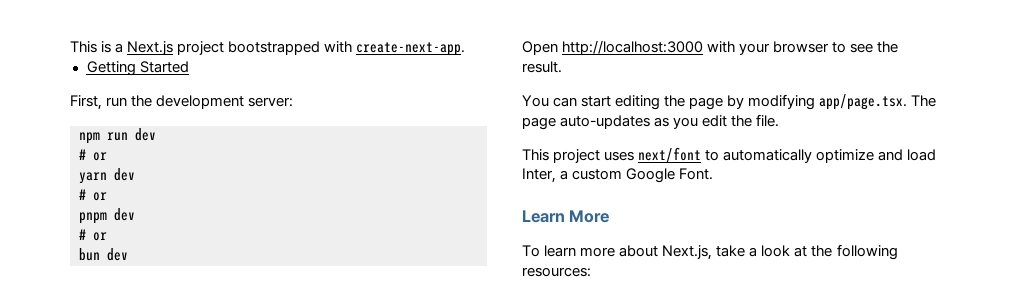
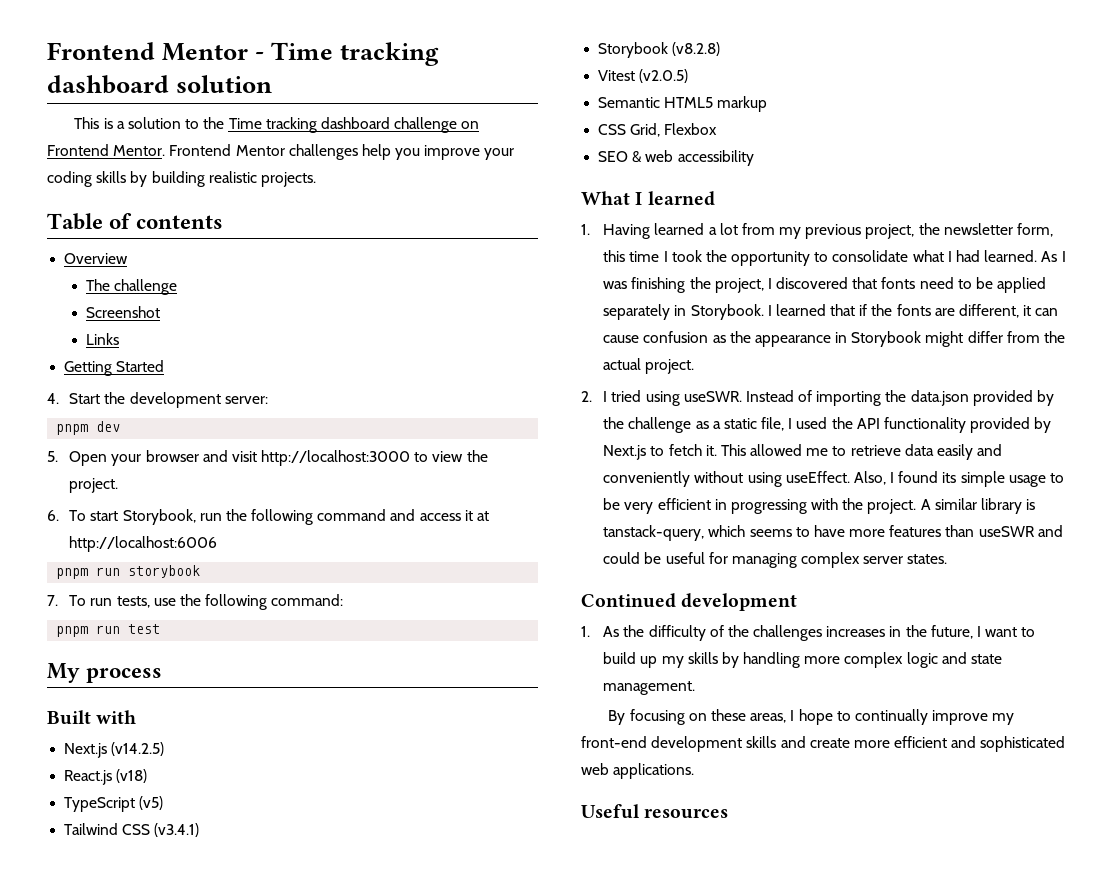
- This is a Next.js project bootstrapped with create-next-app.
+ Frontend Mentor - Time tracking dashboard solution
+ This is a solution to the Time tracking dashboard challenge on Frontend Mentor. Frontend Mentor challenges help you improve your coding skills by building realistic projects.
+ Table of contents
+ Overview
+ The challenge
+ Screenshot
+ Links
- First, run the development server:
+ 4. Start the development server:
- npm run dev
- # or
- yarn dev
- # or
  pnpm dev
- # or
- bun dev
- Open http://localhost:3000 with your browser to see the result.
- You can start editing the page by modifying app/page.tsx. The page auto-updates as you edit the file.
- This project uses next/font to automatically optimize and load Inter, a custom Google Font.
- Learn More
- To learn more about Next.js, take a look at the following resources:
+ 5. Open your browser and visit http://localhost:3000 to view the project.
+ 6. To start Storybook, run the following command and access it at http://localhost:6006
+ pnpm run storybook
+ 7. To run tests, use the following command:
+ pnpm run test
+ My process
+ Built with
+ Next.js (v14.2.5)
+ React.js (v18)
+ TypeScript (v5)
+ Tailwind CSS (v3.4.1)
+ Storybook (v8.2.8)
+ Vitest (v2.0.5)
+ Semantic HTML5 markup
+ CSS Grid, Flexbox
+ SEO & web accessibility
+ What I learned
+ 1. Having learned a lot from my previous project, the newsletter form, this time I took the opportunity to consolidate what I had learned. As I was finishing the project, I discovered that fonts need to be applied separately in Storybook. I learned that if the fonts are different, it can cause confusion as the appearance in Storybook might differ from the actual project.
+ 2. I tried using useSWR. Instead of importing the data.json provided by the challenge as a static file, I used the API functionality provided by Next.js to fetch it. This allowed me to retrieve data easily and conveniently without using useEffect. Also, I found its simple usage to be very efficient in progressing with the project. A similar library is tanstack-query, which seems to have more features than useSWR and could be useful for managing complex server states.
+ Continued development
+ 1. As the difficulty of the challenges increases in the future, I want to build up my skills by handling more complex logic and state management.
+ By focusing on these areas, I hope to continually improve my front-end development skills and create more efficient and sophisticated web applications.
+ Useful resources

